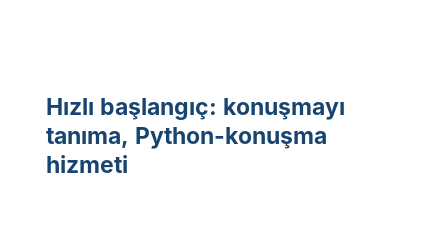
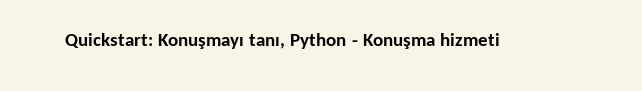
- Hızlı başlangıç: konuşmayı tanıma, Python-konuşma hizmeti
+ Quickstart: Konuşmayı tanı, Python - Konuşma hizmeti

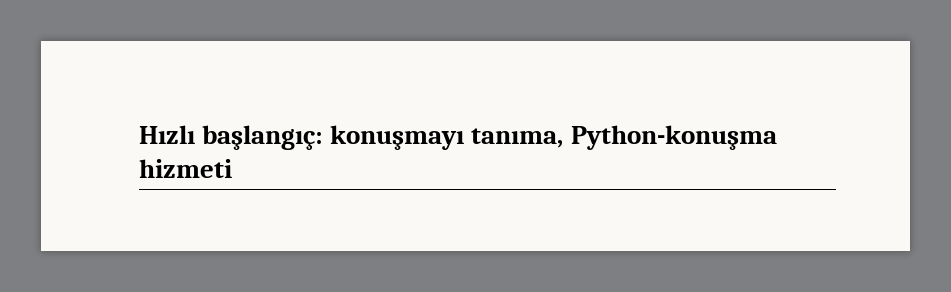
- Quickstart: Konuşmayı tanı, Python - Konuşma hizmeti
+ Hızlı başlangıç: konuşmayı tanıma, Python-konuşma hizmeti

